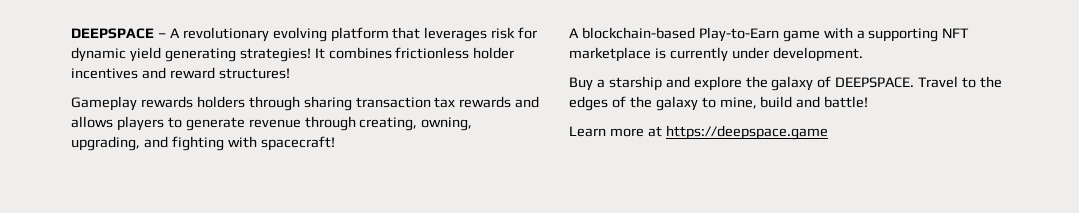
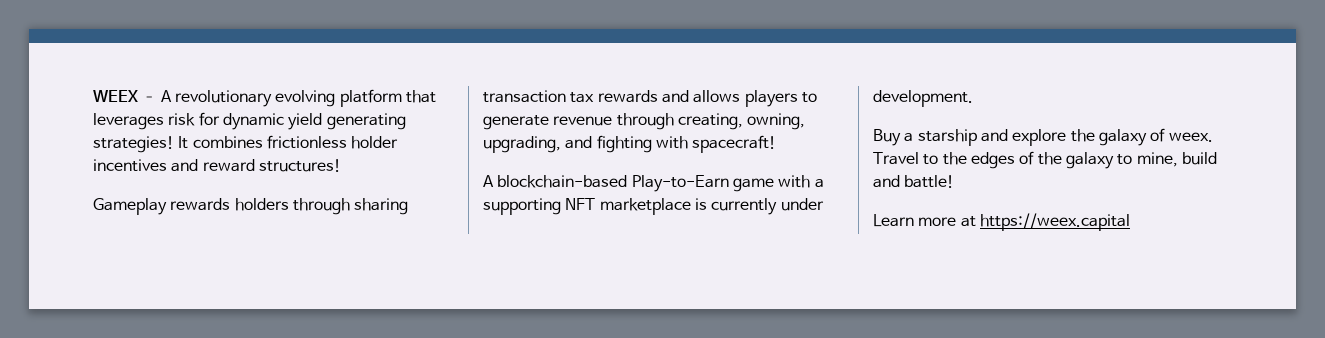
- DEEPSPACE – A revolutionary evolving platform that leverages risk for dynamic yield generating strategies!
+ WEEX – A revolutionary evolving platform that leverages risk for dynamic yield generating strategies!
- Buy a starship and explore the galaxy of DEEPSPACE.
+ Buy a starship and explore the galaxy of weex.
- Learn more at https://deepspace.game
+ Learn more at https://weex.capital

